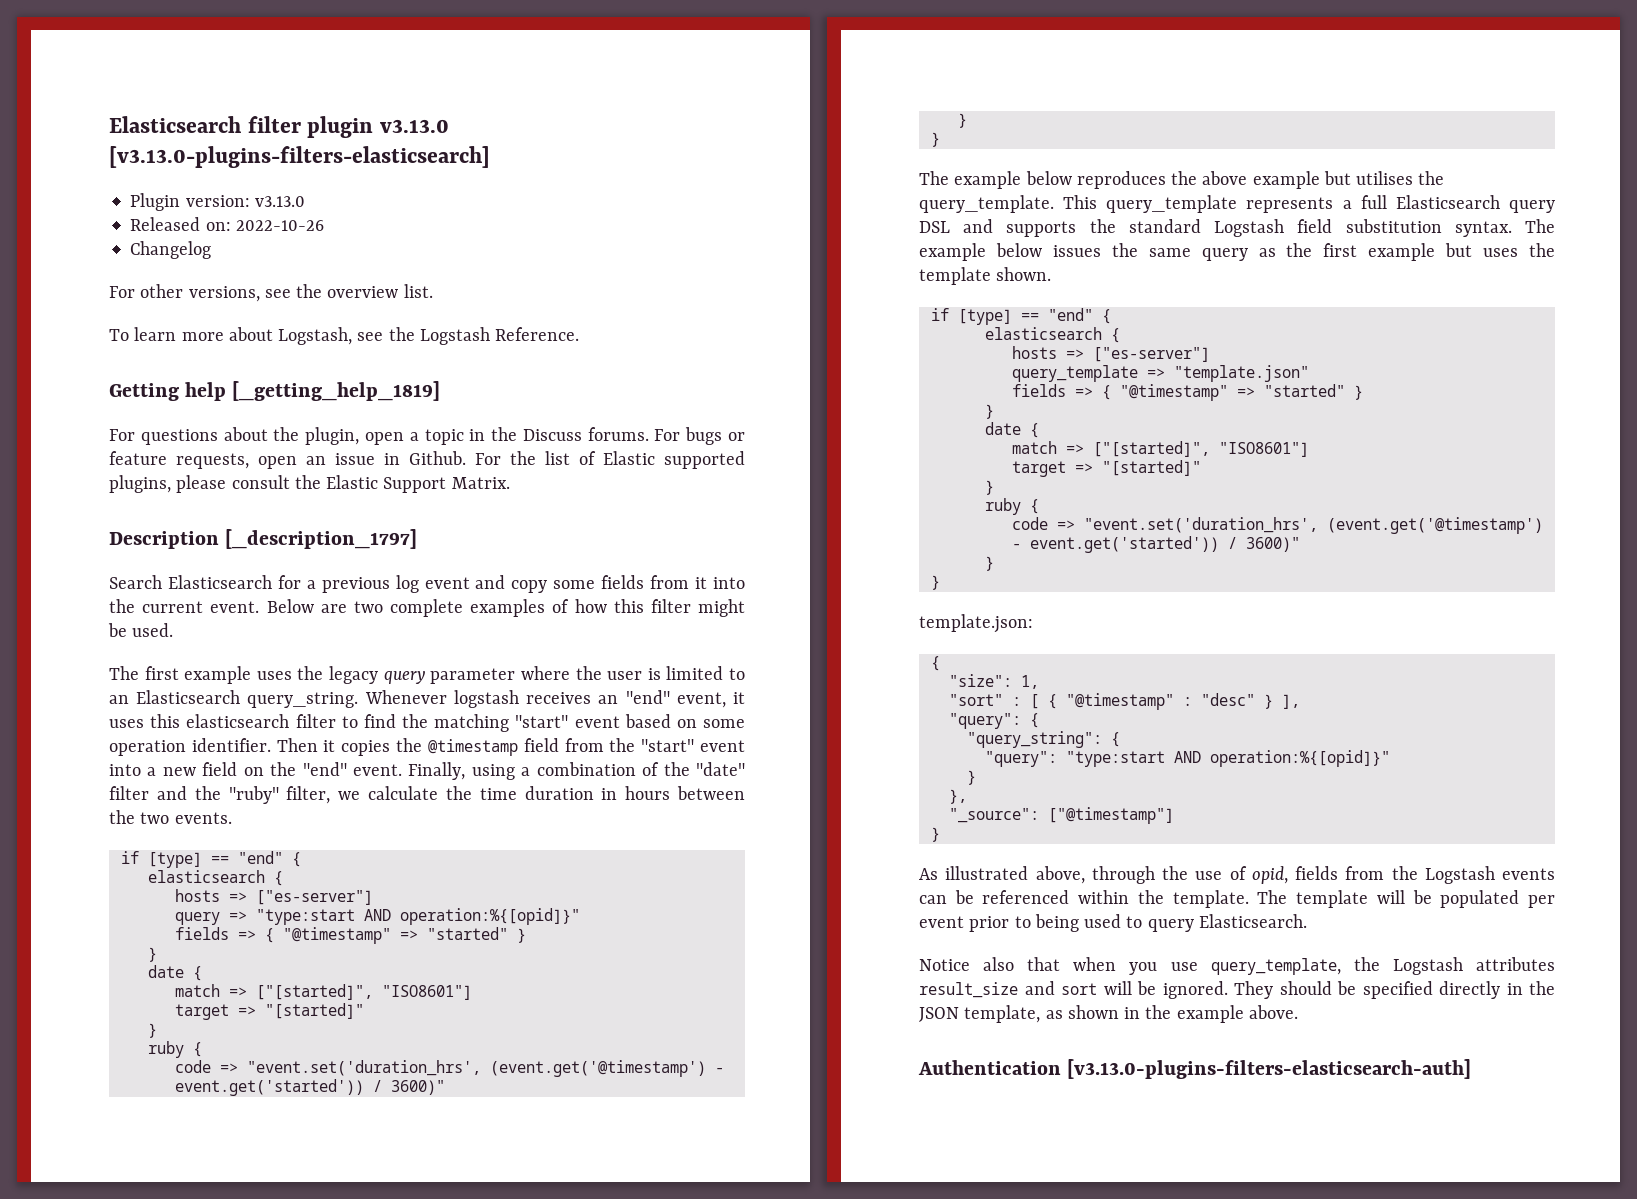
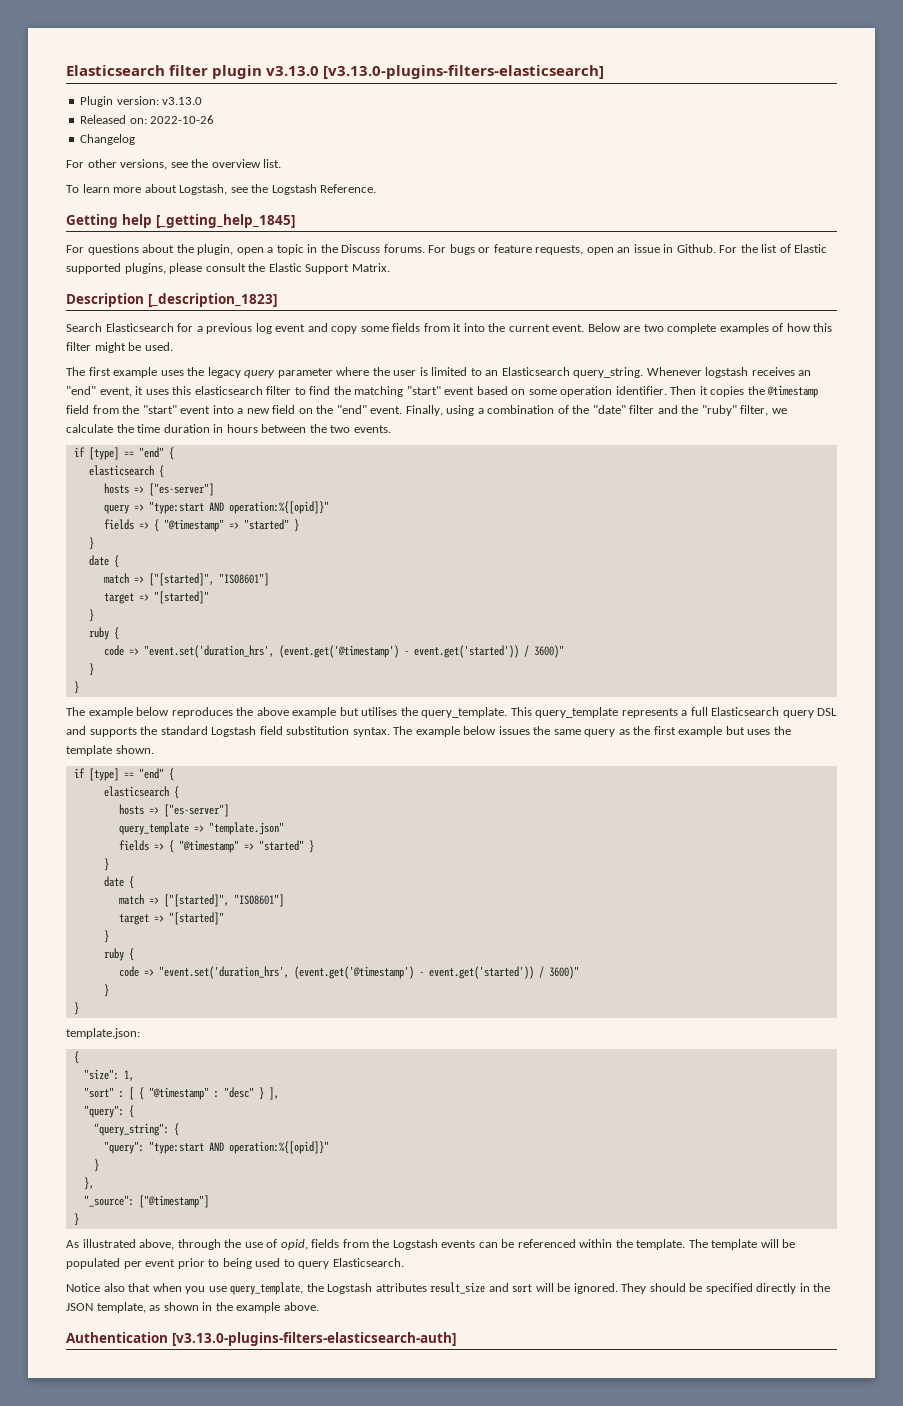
- Getting help [_getting_help_1819]
+ Getting help [_getting_help_1845]
- Description [_description_1797]
+ Description [_description_1823]

